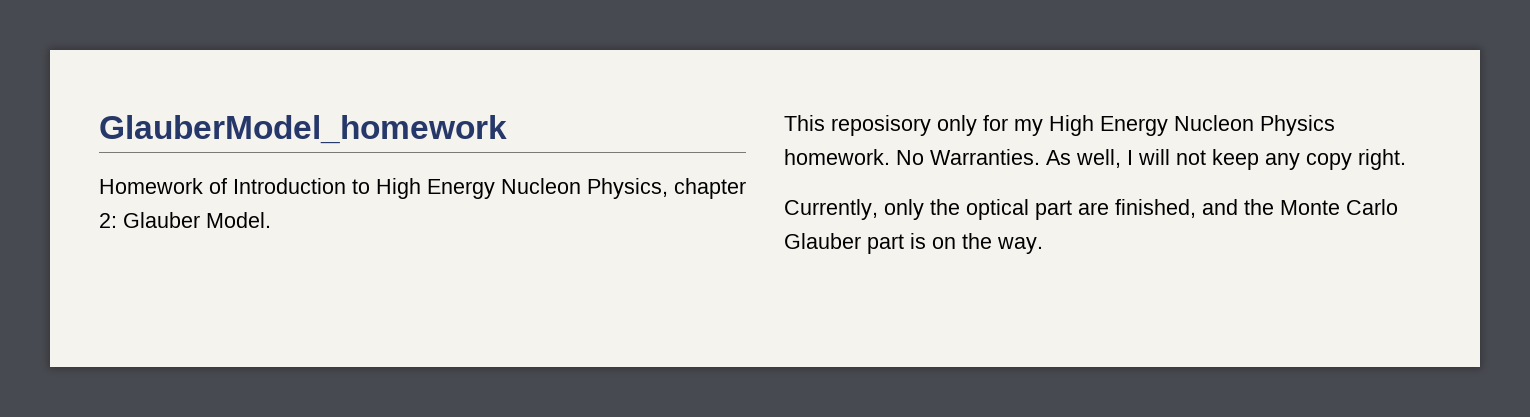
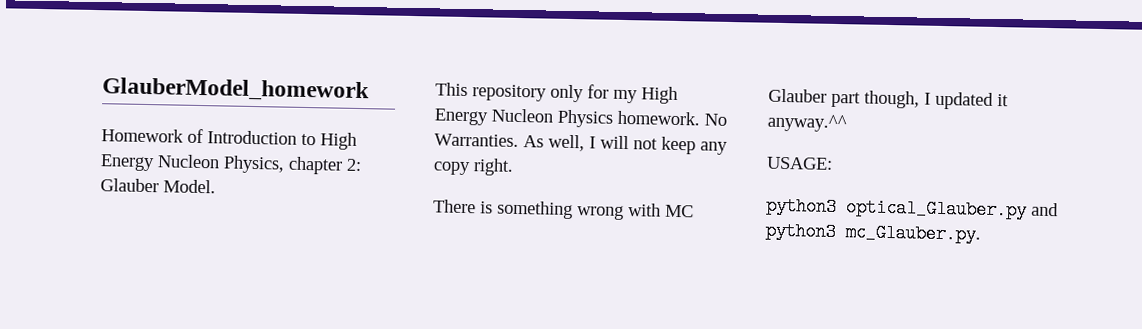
- This reposisory only for my High Energy Nucleon Physics homework.
+ This repository only for my High Energy Nucleon Physics homework.
- Currently, only the optical part are finished, and the Monte Carlo Glauber part is on the way.
+ There is something wrong with MC Glauber part though, I updated it anyway.^^
+ USAGE:
+ python3 optical_Glauber.py and python3 mc_Glauber.py.

